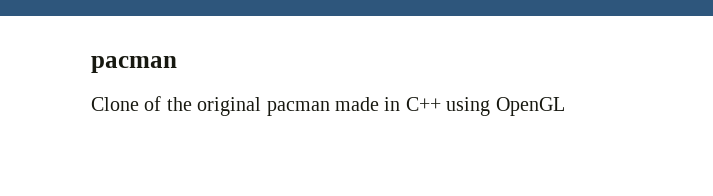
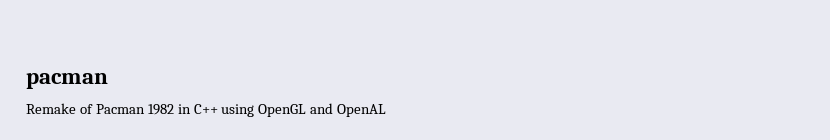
- Clone of the original pacman made in C++ using OpenGL
+ Remake of Pacman 1982 in C++ using OpenGL and OpenAL

